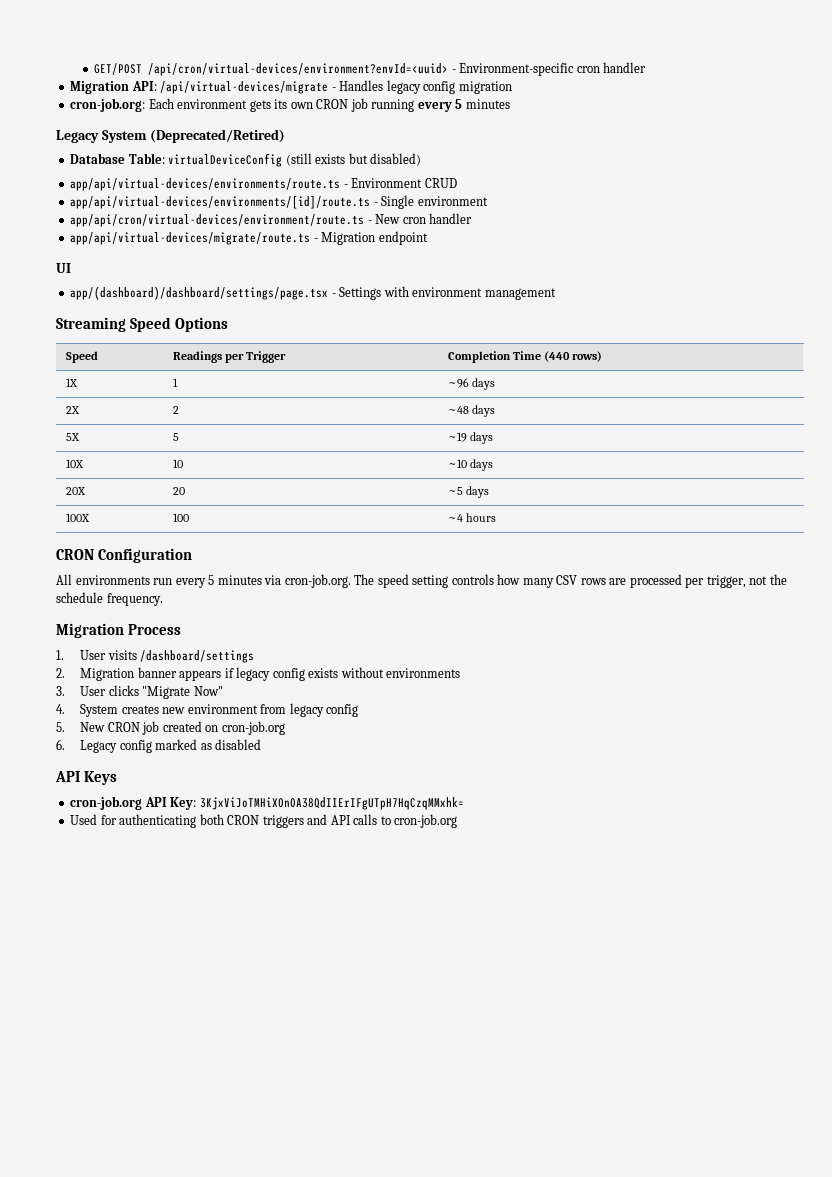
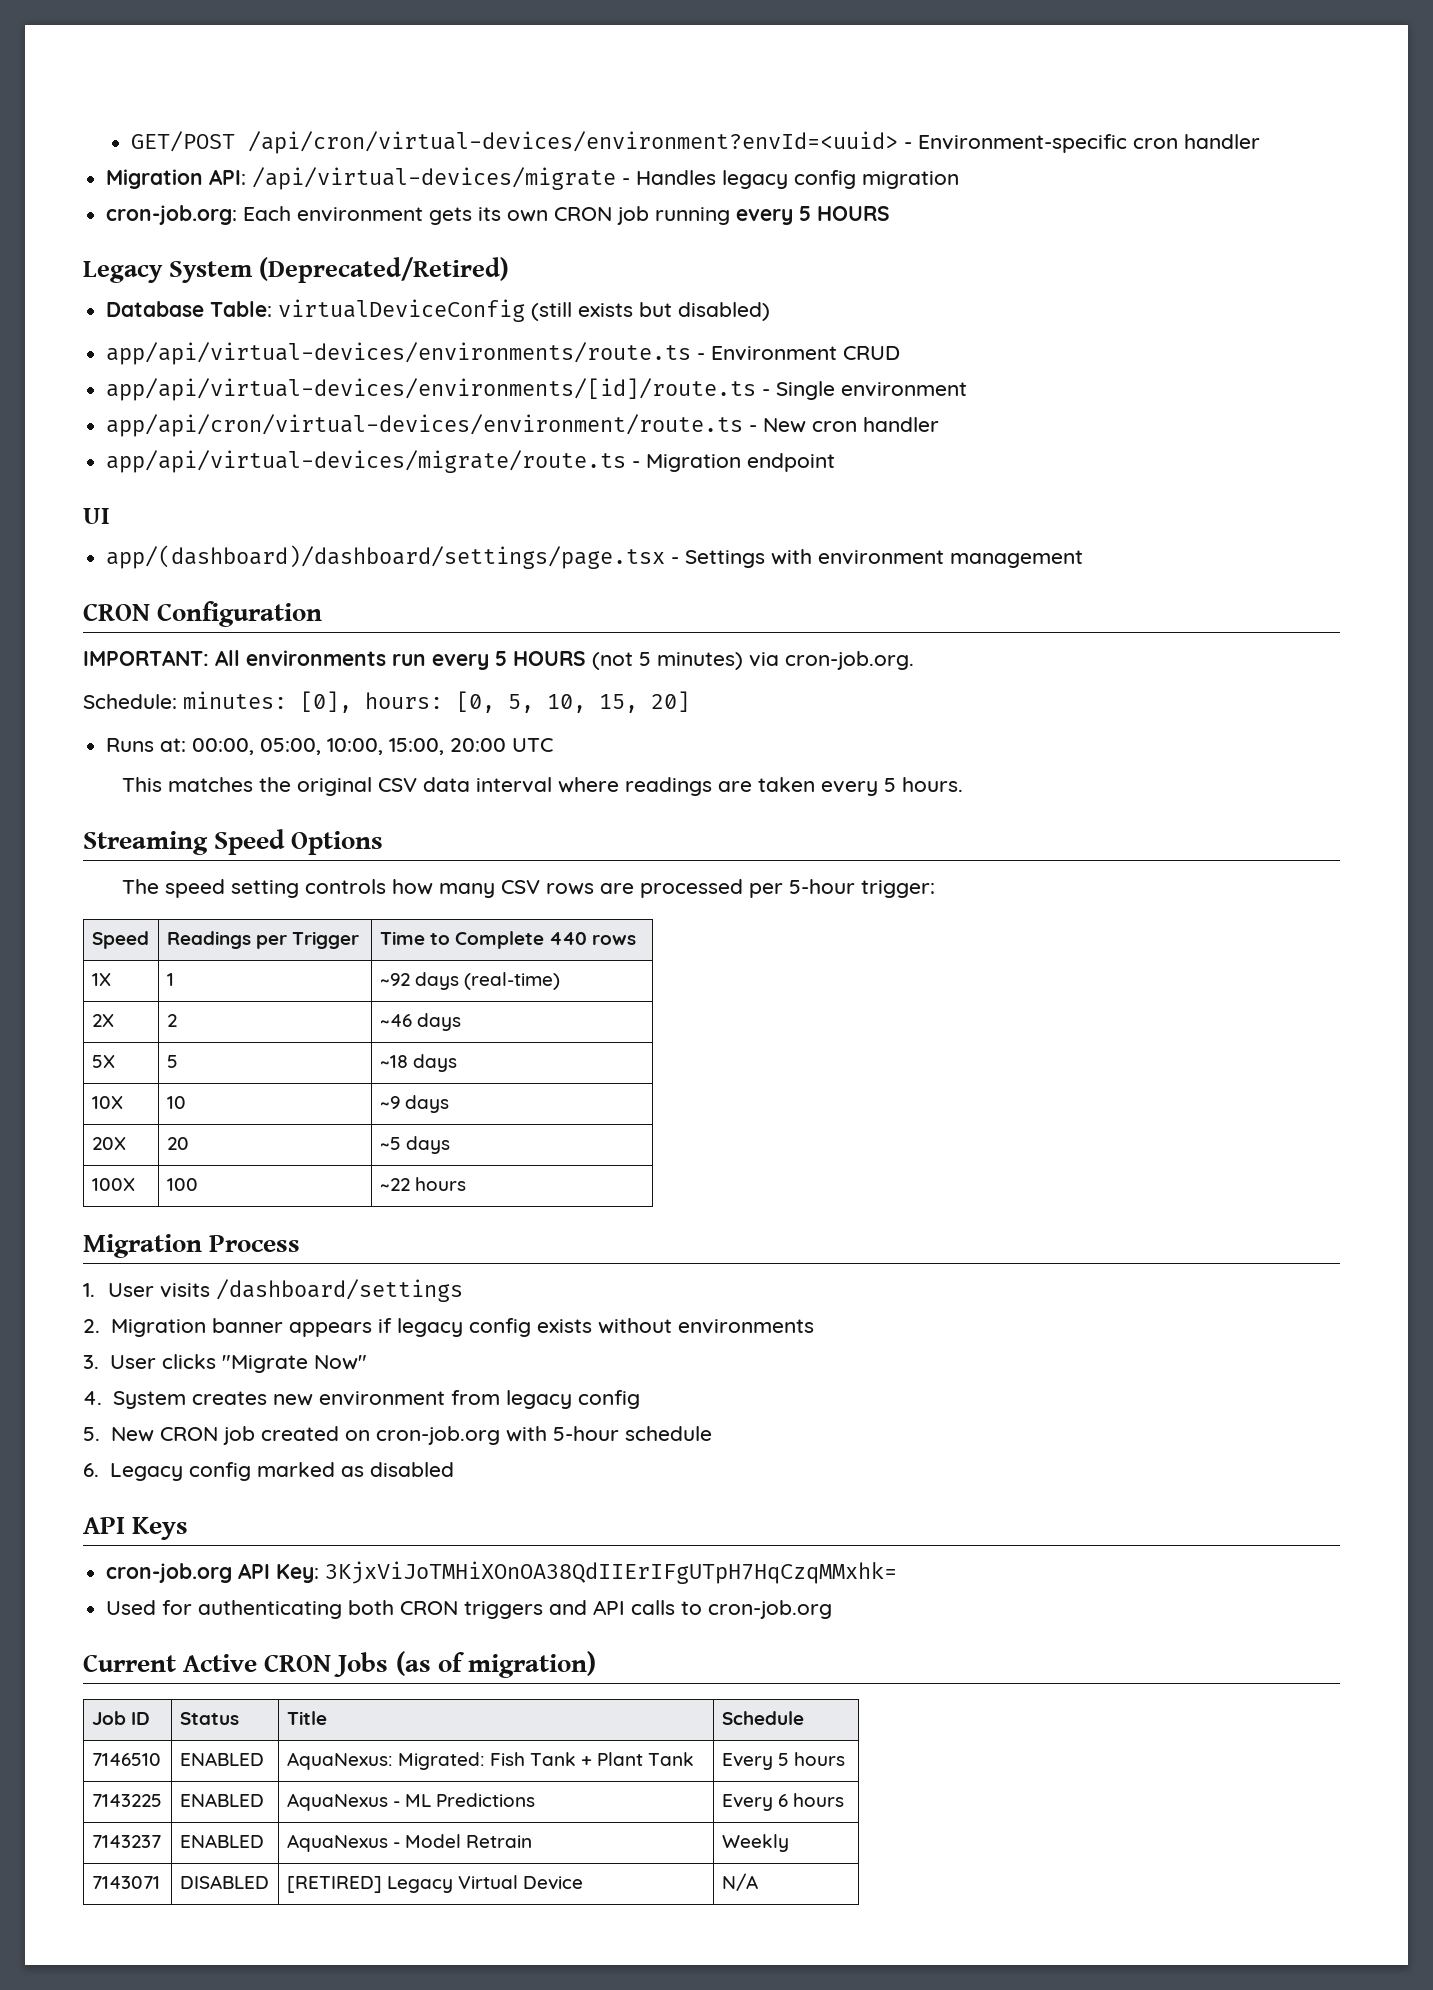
- cron-job.org: Each environment gets its own CRON job running every 5 minutes
+ cron-job.org: Each environment gets its own CRON job running every 5 HOURS
+ CRON Configuration
+ IMPORTANT: All environments run every 5 HOURS (not 5 minutes) via cron-job.org.
+ Schedule: minutes: [0], hours: [0, 5, 10, 15, 20]
+ Runs at: 00:00, 05:00, 10:00, 15:00, 20:00 UTC
+ This matches the original CSV data interval where readings are taken every 5 hours.
  Streaming Speed Options
+ The speed setting controls how many CSV rows are processed per 5-hour trigger:
- Speed | Readings per Trigger | Completion Time (440 rows)
+ Speed | Readings per Trigger | Time to Complete 440 rows
- 1X | 1 | ~96 days
+ 1X | 1 | ~92 days (real-time)
- 2X | 2 | ~48 days
+ 2X | 2 | ~46 days
- 5X | 5 | ~19 days
+ 5X | 5 | ~18 days
- 10X | 10 | ~10 days
+ 10X | 10 | ~9 days
- 100X | 100 | ~4 hours
- CRON Configuration
- All environments run every 5 minutes via cron-job.org. The speed setting controls how many CSV rows are processed per trigger, not the schedule frequency.
+ 100X | 100 | ~22 hours
- 5. New CRON job created on cron-job.org
+ 5. New CRON job created on cron-job.org with 5-hour schedule
+ Current Active CRON Jobs (as of migration)
+ Job ID | Status | Title | Schedule
+ 7146510 | ENABLED | AquaNexus: Migrated: Fish Tank + Plant Tank | Every 5 hours
+ 7143225 | ENABLED | AquaNexus - ML Predictions | Every 6 hours
+ 7143237 | ENABLED | AquaNexus - Model Retrain | Weekly
+ 7143071 | DISABLED | [RETIRED] Legacy Virtual Device | N/A

